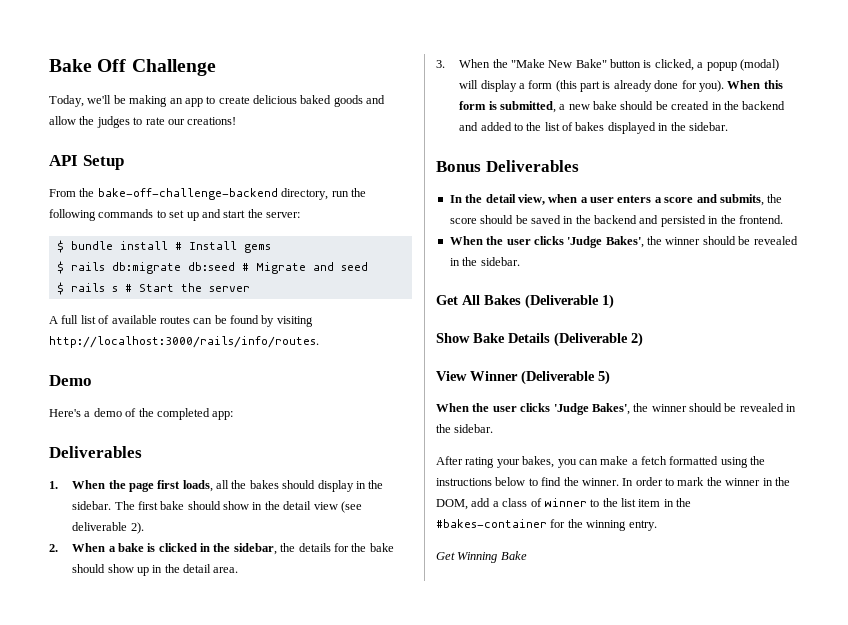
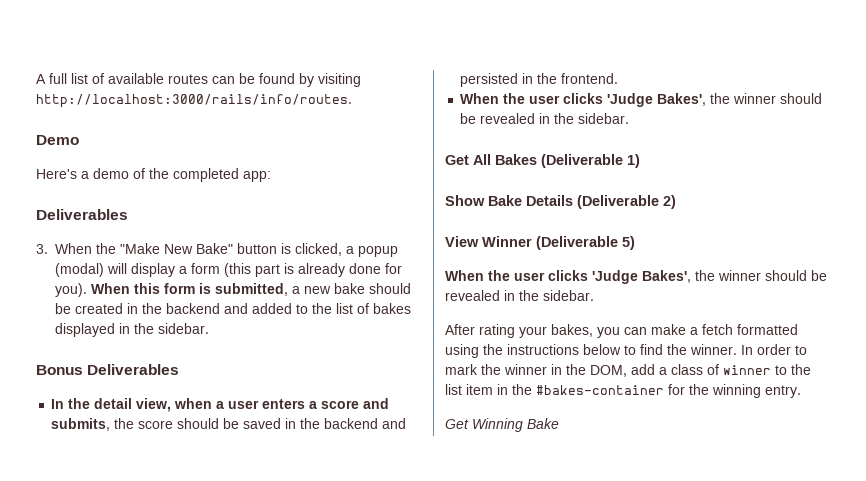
- Bake Off Challenge
- Today, we'll be making an app to create delicious baked goods and allow the judges to rate our creations!
- API Setup
- From the bake-off-challenge-backend directory, run the following commands to set up and start the server:
- $ bundle install # Install gems
- $ rails db:migrate db:seed # Migrate and seed
- $ rails s # Start the server
- 1. When the page first loads, all the bakes should display in the sidebar. The first bake should show in the detail view (see deliverable 2).
- 2. When a bake is clicked in the sidebar, the details for the bake should show up in the detail area.

